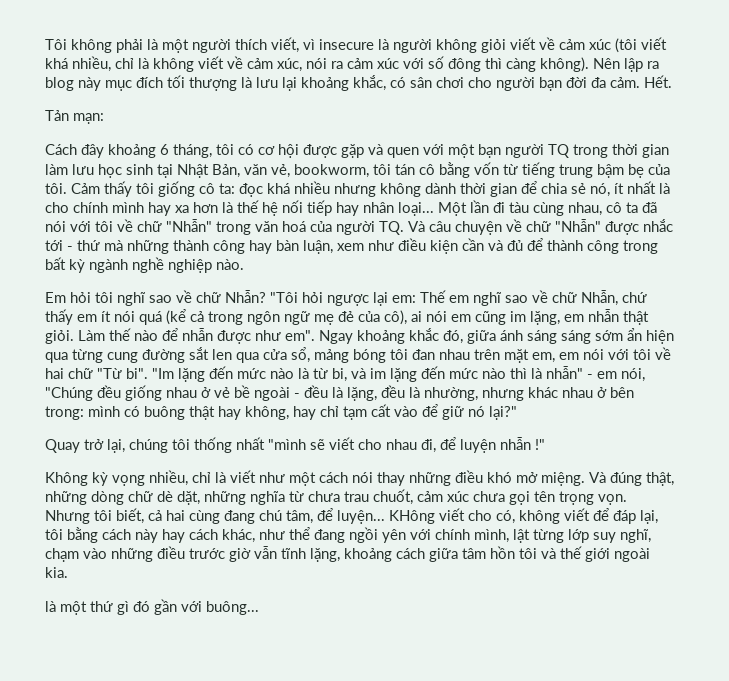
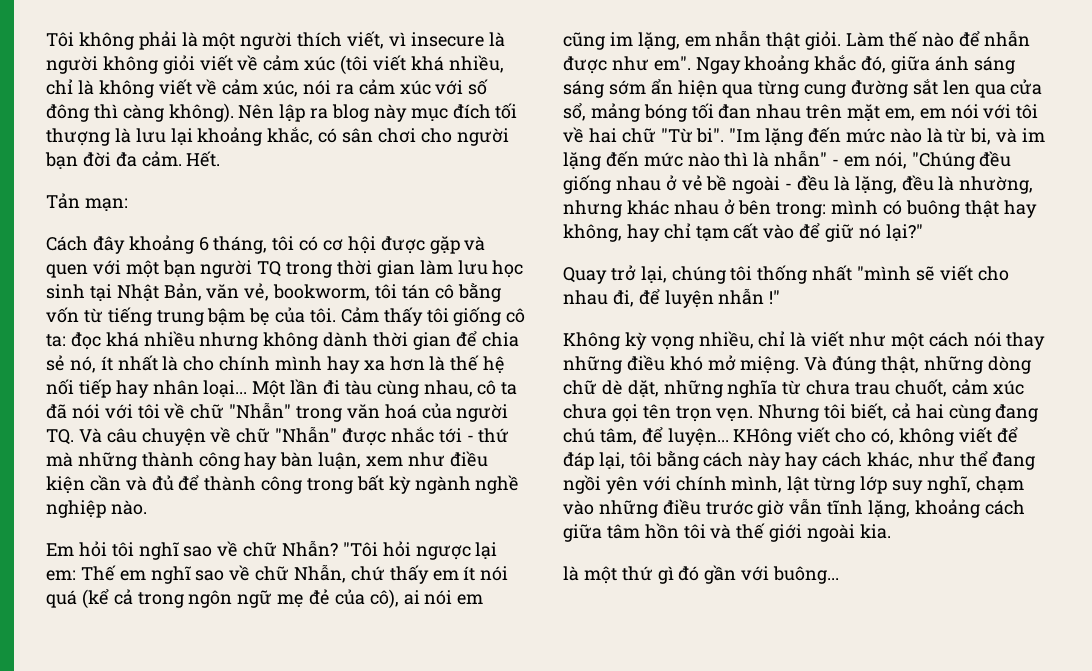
- Ngay khoảng khắc đó, giữa ánh sáng sáng sớm ẩn hiện qua từng cung đường sắt len qua cửa sổ, mảng bóng tôi đan nhau trên mặt em, em nói với tôi về hai chữ "Từ bi".
+ Ngay khoảng khắc đó, giữa ánh sáng sáng sớm ẩn hiện qua từng cung đường sắt len qua cửa sổ, mảng bóng tối đan nhau trên mặt em, em nói với tôi về hai chữ "Từ bi".
- Và đúng thật, những dòng chữ dè dặt, những nghĩa từ chưa trau chuốt, cảm xúc chưa gọi tên trọng vọn.
+ Và đúng thật, những dòng chữ dè dặt, những nghĩa từ chưa trau chuốt, cảm xúc chưa gọi tên trọn vẹn.

